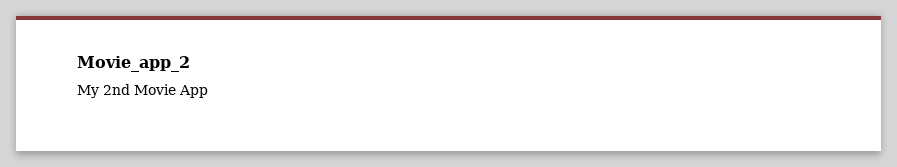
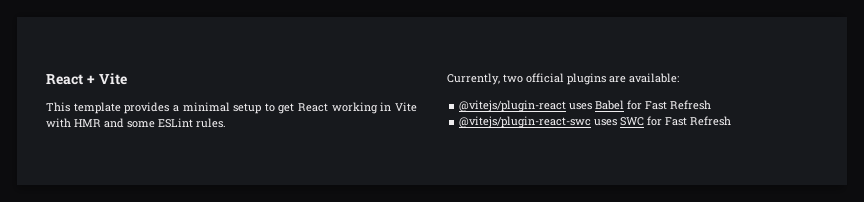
- Movie_app_2
- My 2nd Movie App
+ React + Vite
+ This template provides a minimal setup to get React working in Vite with HMR and some ESLint rules.
+ Currently, two official plugins are available:
+ @vitejs/plugin-react uses Babel for Fast Refresh
+ @vitejs/plugin-react-swc uses SWC for Fast Refresh

